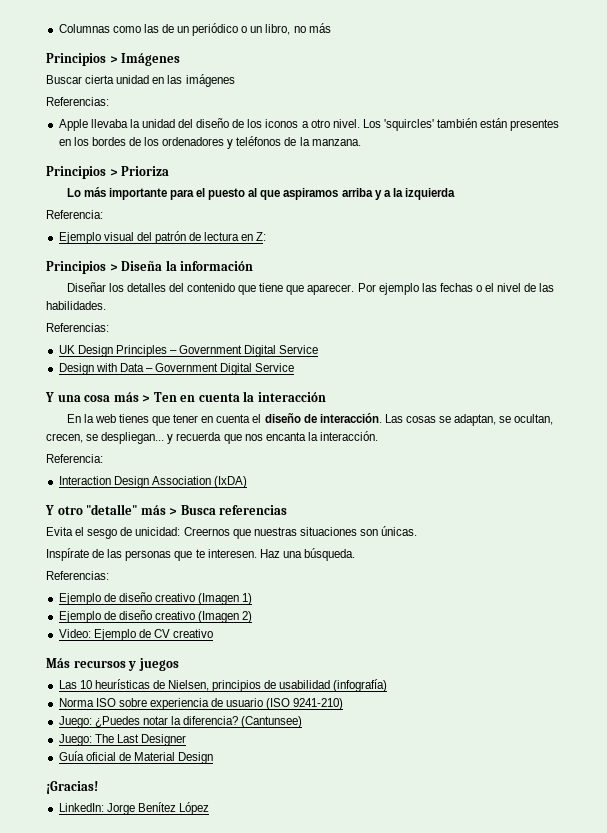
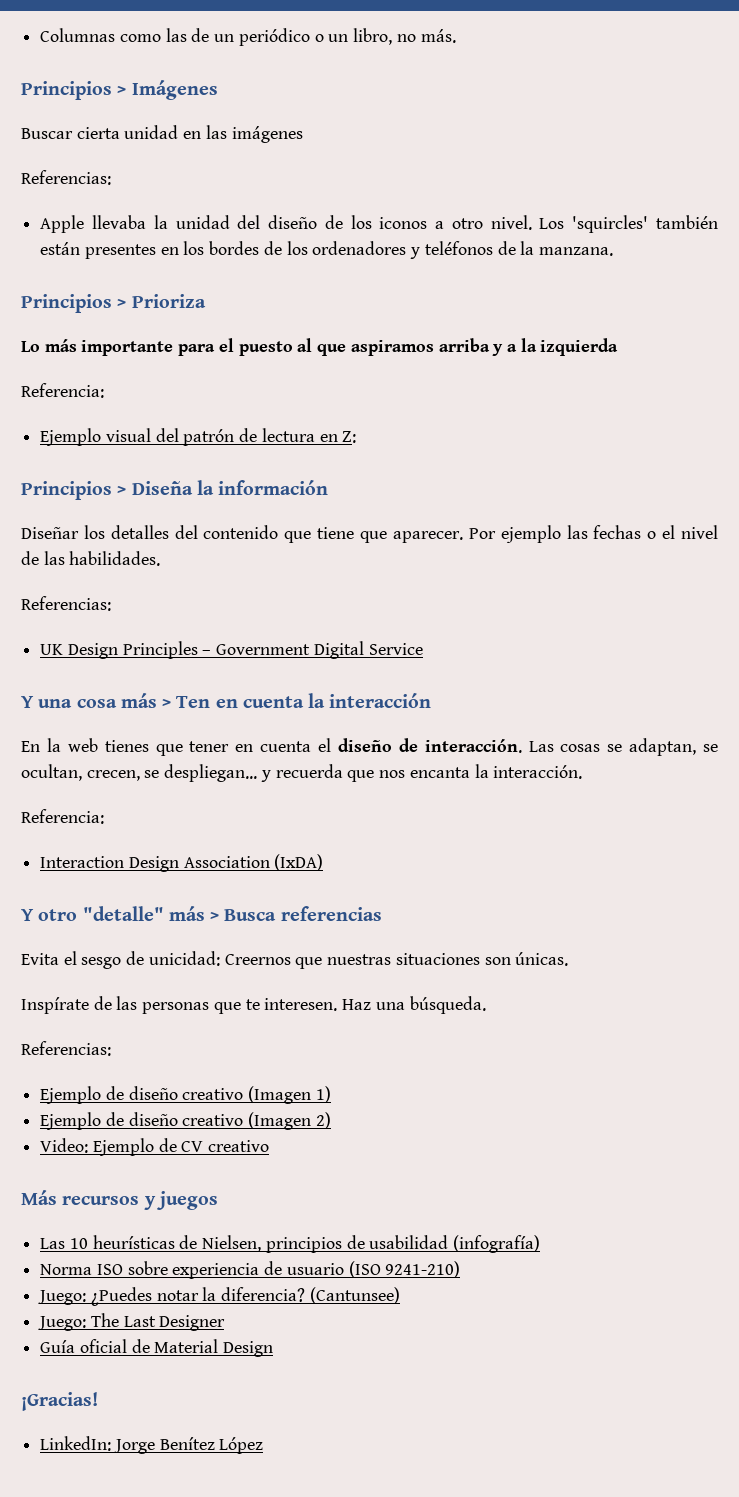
- Columnas como las de un periódico o un libro, no más
+ Columnas como las de un periódico o un libro, no más.
- Design with Data – Government Digital Service

